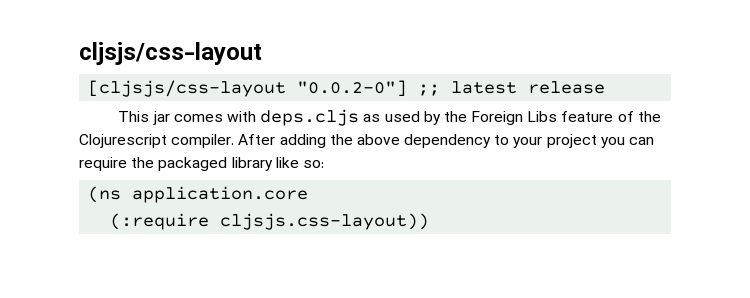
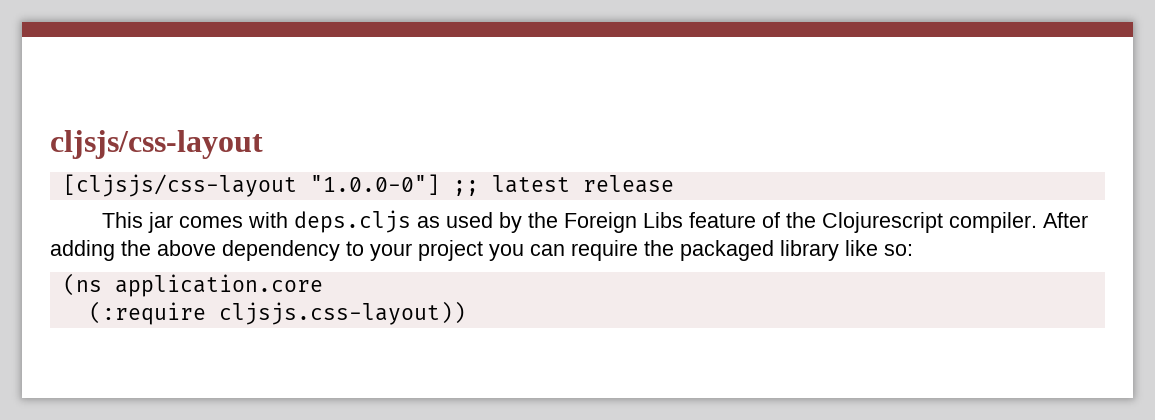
- [cljsjs/css-layout "0.0.2-0"] ;; latest release
+ [cljsjs/css-layout "1.0.0-0"] ;; latest release

